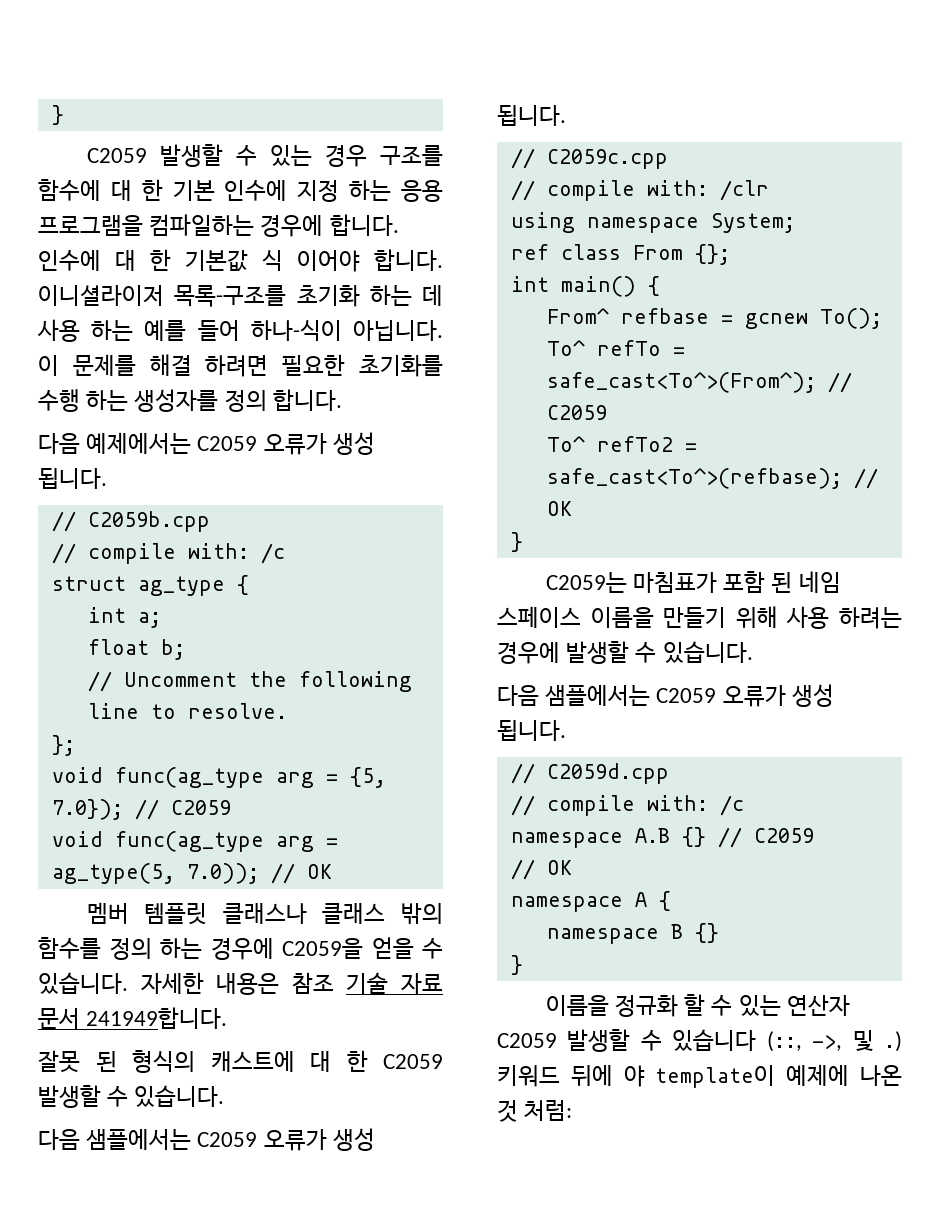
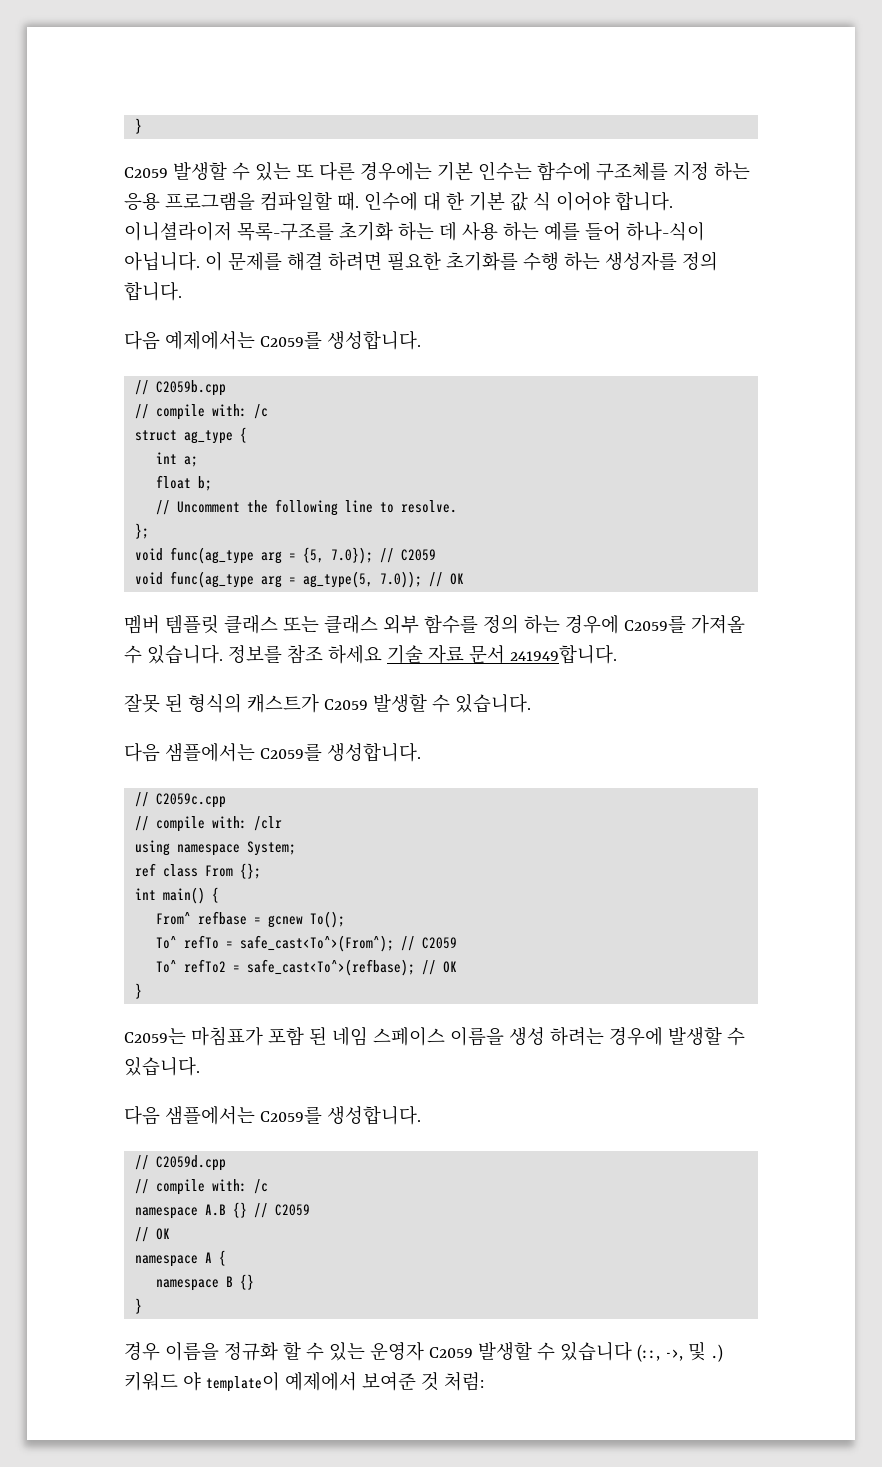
- C2059 발생할 수 있는 경우 구조를 함수에 대 한 기본 인수에 지정 하는 응용 프로그램을 컴파일하는 경우에 합니다.
+ C2059 발생할 수 있는 또 다른 경우에는 기본 인수는 함수에 구조체를 지정 하는 응용 프로그램을 컴파일할 때.
- 인수에 대 한 기본값 식 이어야 합니다.
+ 인수에 대 한 기본 값 식 이어야 합니다.
- 다음 예제에서는 C2059 오류가 생성 됩니다.
+ 다음 예제에서는 C2059를 생성합니다.
- 멤버 템플릿 클래스나 클래스 밖의 함수를 정의 하는 경우에 C2059을 얻을 수 있습니다. 자세한 내용은 참조 기술 자료 문서 241949합니다.
+ 멤버 템플릿 클래스 또는 클래스 외부 함수를 정의 하는 경우에 C2059를 가져올 수 있습니다. 정보를 참조 하세요 기술 자료 문서 241949합니다.
- 잘못 된 형식의 캐스트에 대 한 C2059 발생할 수 있습니다.
- 다음 샘플에서는 C2059 오류가 생성 됩니다.
+ 잘못 된 형식의 캐스트가 C2059 발생할 수 있습니다.
+ 다음 샘플에서는 C2059를 생성합니다.
- C2059는 마침표가 포함 된 네임 스페이스 이름을 만들기 위해 사용 하려는 경우에 발생할 수 있습니다.
- 다음 샘플에서는 C2059 오류가 생성 됩니다.
+ C2059는 마침표가 포함 된 네임 스페이스 이름을 생성 하려는 경우에 발생할 수 있습니다.
+ 다음 샘플에서는 C2059를 생성합니다.
- 이름을 정규화 할 수 있는 연산자 C2059 발생할 수 있습니다 (::, ->, 및 .)
+ 경우 이름을 정규화 할 수 있는 운영자 C2059 발생할 수 있습니다 (::, ->, 및 .)
- 키워드 뒤에 야 template이 예제에 나온 것 처럼:
+ 키워드 야 template이 예제에서 보여준 것 처럼:

